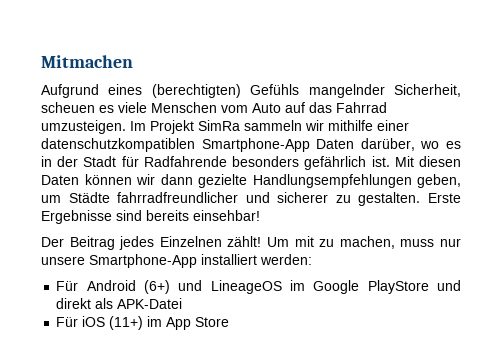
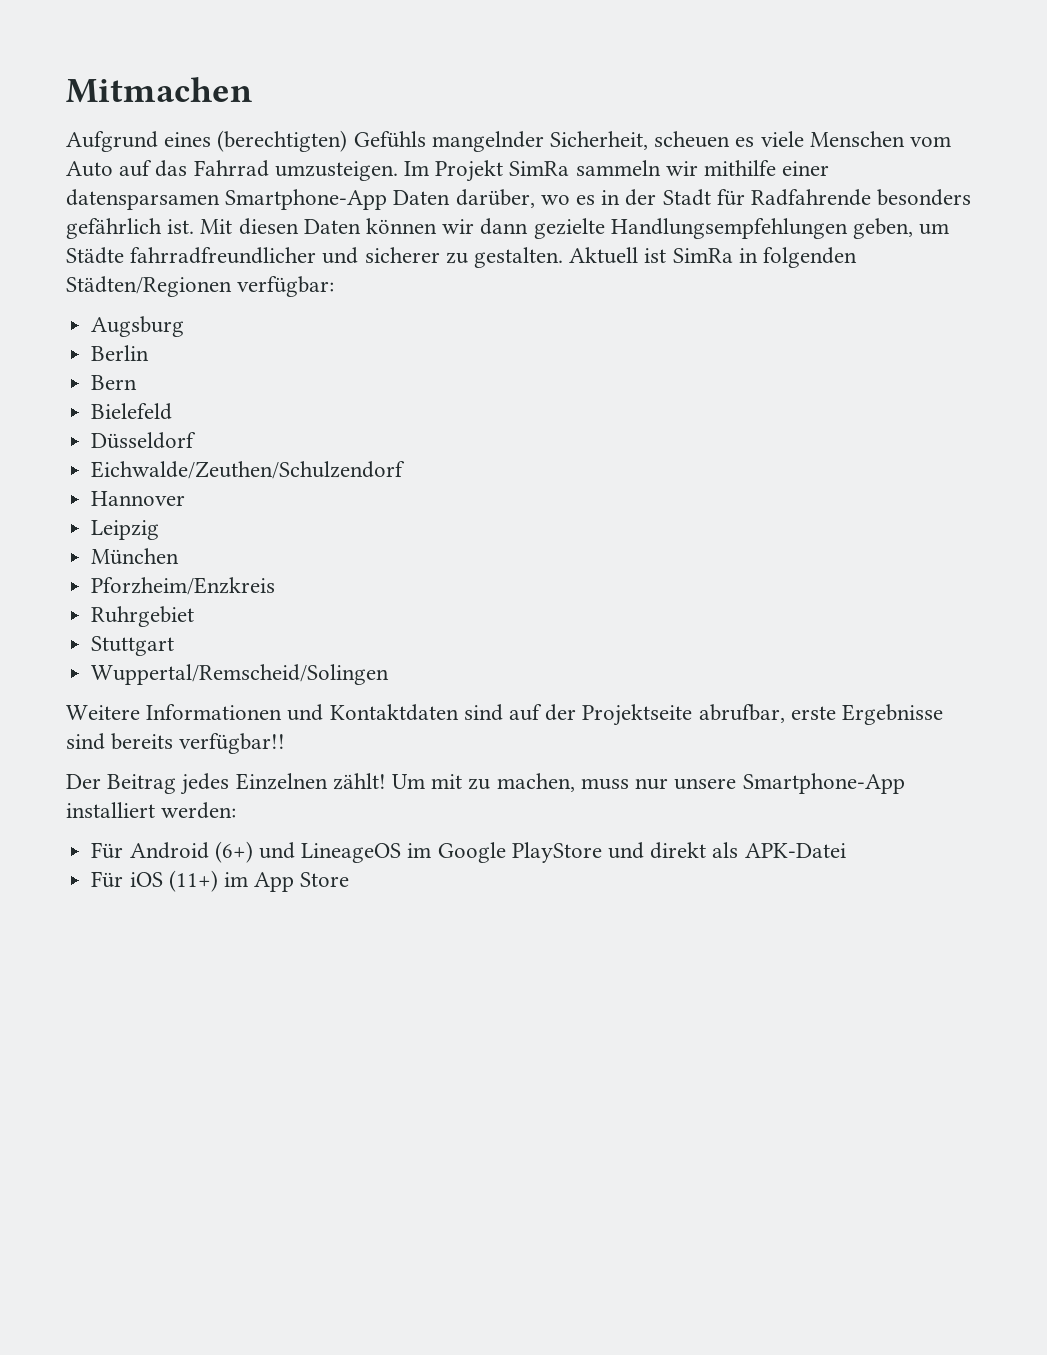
- Im Projekt SimRa sammeln wir mithilfe einer datenschutzkompatiblen Smartphone-App Daten darüber, wo es in der Stadt für Radfahrende besonders gefährlich ist.
+ Im Projekt SimRa sammeln wir mithilfe einer datensparsamen Smartphone-App Daten darüber, wo es in der Stadt für Radfahrende besonders gefährlich ist.
- Erste Ergebnisse sind bereits einsehbar!
+ Aktuell ist SimRa in folgenden Städten/Regionen verfügbar:
+ Augsburg
+ Berlin
+ Bern
+ Bielefeld
+ Düsseldorf
+ Eichwalde/Zeuthen/Schulzendorf
+ Hannover
+ Leipzig
+ München
+ Pforzheim/Enzkreis
+ Ruhrgebiet
+ Stuttgart
+ Wuppertal/Remscheid/Solingen
+ Weitere Informationen und Kontaktdaten sind auf der Projektseite abrufbar, erste Ergebnisse sind bereits verfügbar!!

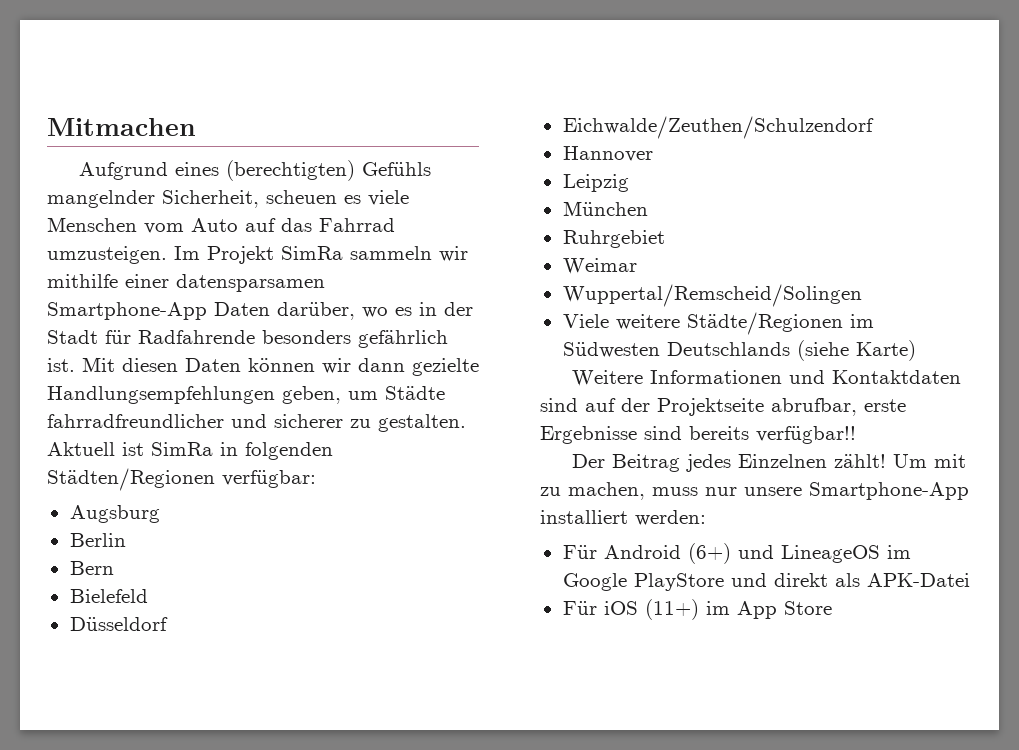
- Pforzheim/Enzkreis
- Stuttgart
+ Weimar
+ Viele weitere Städte/Regionen im Südwesten Deutschlands (siehe Karte)

